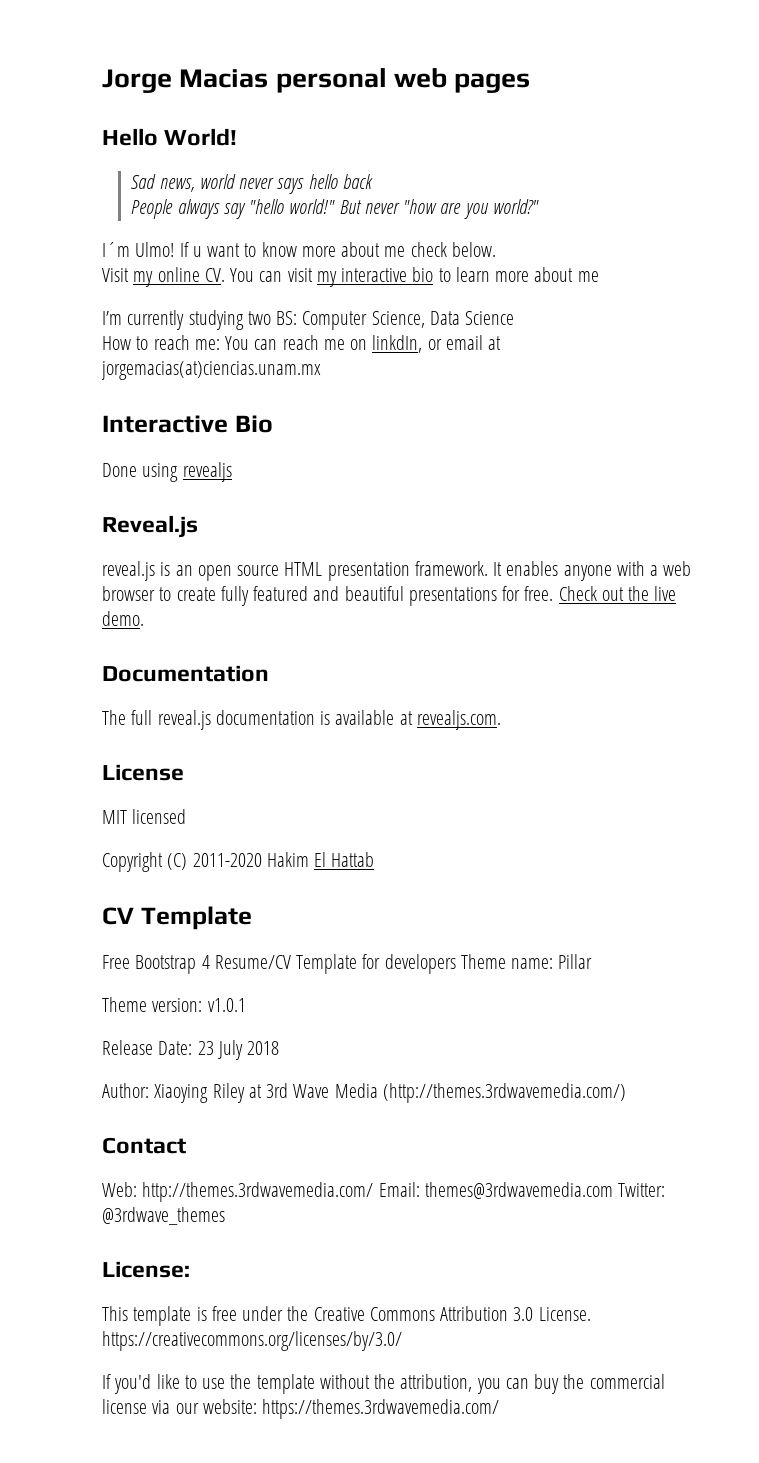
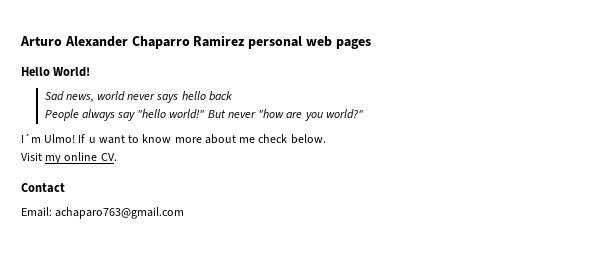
- Jorge Macias personal web pages
+ Arturo Alexander Chaparro Ramirez personal web pages
- Visit my online CV. You can visit my interactive bio to learn more about me
- I’m currently studying two BS: Computer Science, Data Science
- How to reach me: You can reach me on linkdIn, or email at jorgemacias(at)ciencias.unam.mx
- Interactive Bio
- Done using revealjs
- Reveal.js
- reveal.js is an open source HTML presentation framework. It enables anyone with a web browser to create fully featured and beautiful presentations for free. Check out the live demo.
- Documentation
- The full reveal.js documentation is available at revealjs.com.
- License
- MIT licensed
- Copyright (C) 2011-2020 Hakim El Hattab
- CV Template
- Free Bootstrap 4 Resume/CV Template for developers Theme name: Pillar
- Theme version: v1.0.1
- Release Date: 23 July 2018
- Author: Xiaoying Riley at 3rd Wave Media (http://themes.3rdwavemedia.com/)
+ Visit my online CV.
  Contact
- Web: http://themes.3rdwavemedia.com/ Email: themes@3rdwavemedia.com Twitter: @3rdwave_themes
- License:
- This template is free under the Creative Commons Attribution 3.0 License. https://creativecommons.org/licenses/by/3.0/
- If you'd like to use the template without the attribution, you can buy the commercial license via our website: https://themes.3rdwavemedia.com/
+ Email: achaparo763@gmail.com

